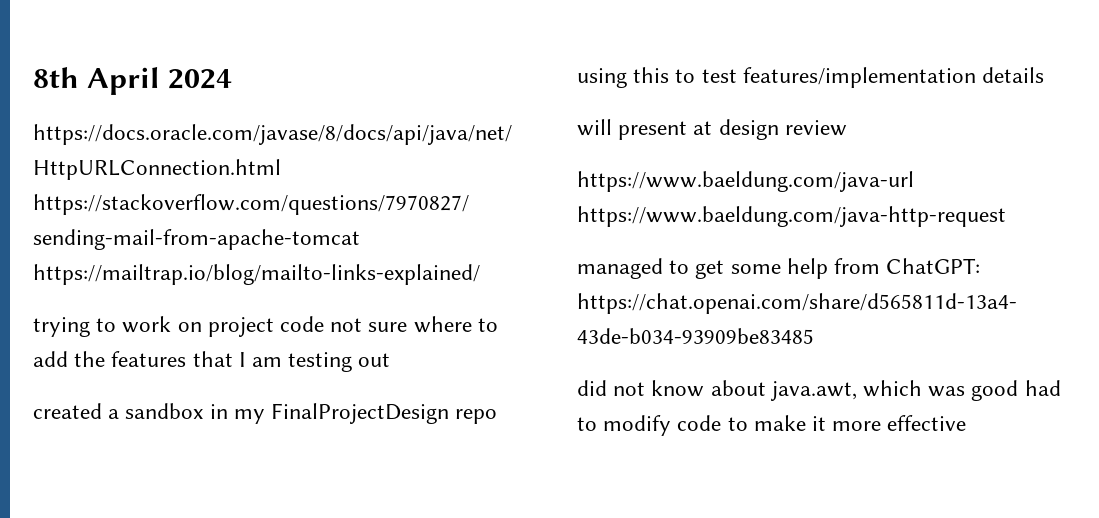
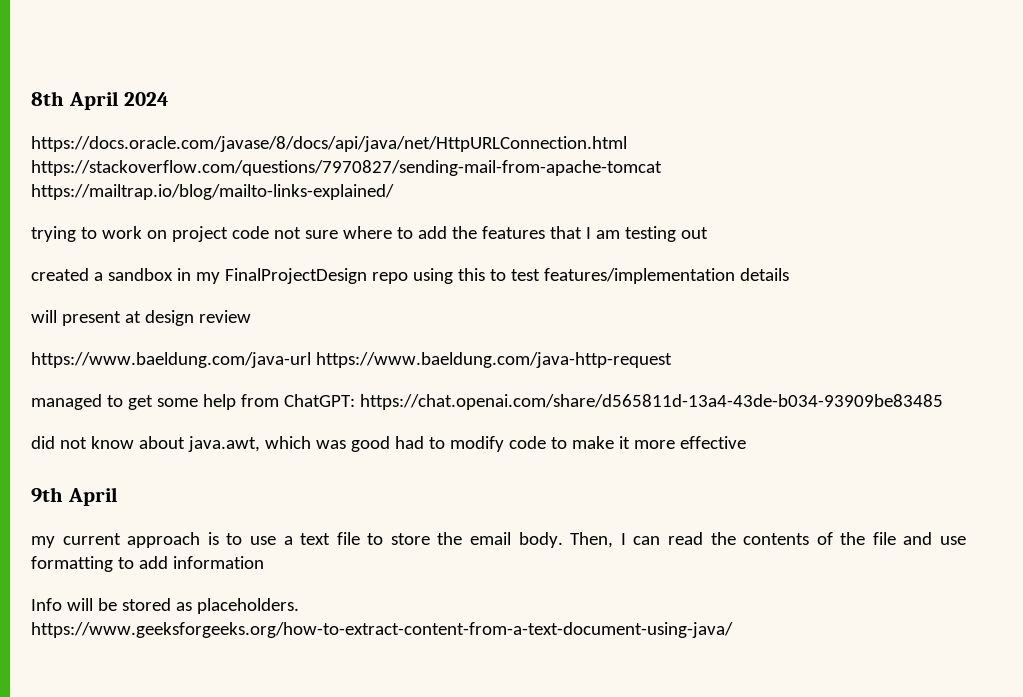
+ 9th April
+ my current approach is to use a text file to store the email body. Then, I can read the contents of the file and use formatting to add information
+ Info will be stored as placeholders. https://www.geeksforgeeks.org/how-to-extract-content-from-a-text-document-using-java/

